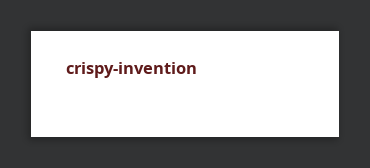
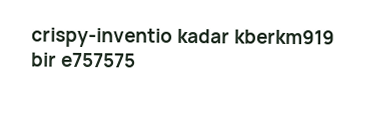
- crispy-invention
+ crispy-inventio kadar kberkm919 bir e757575

